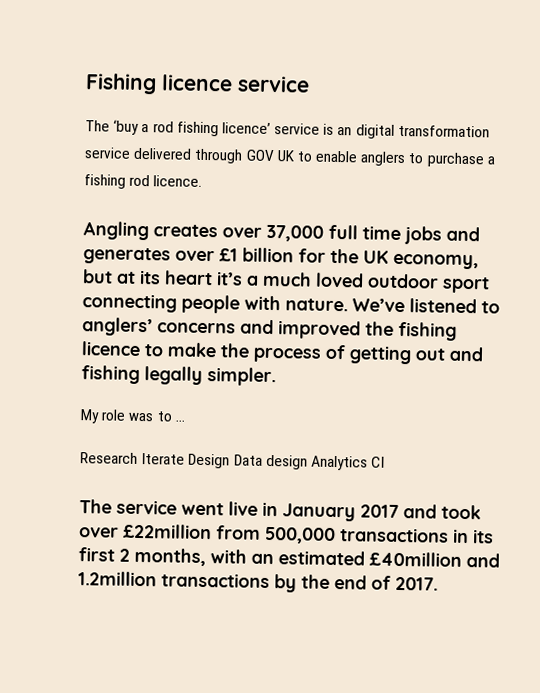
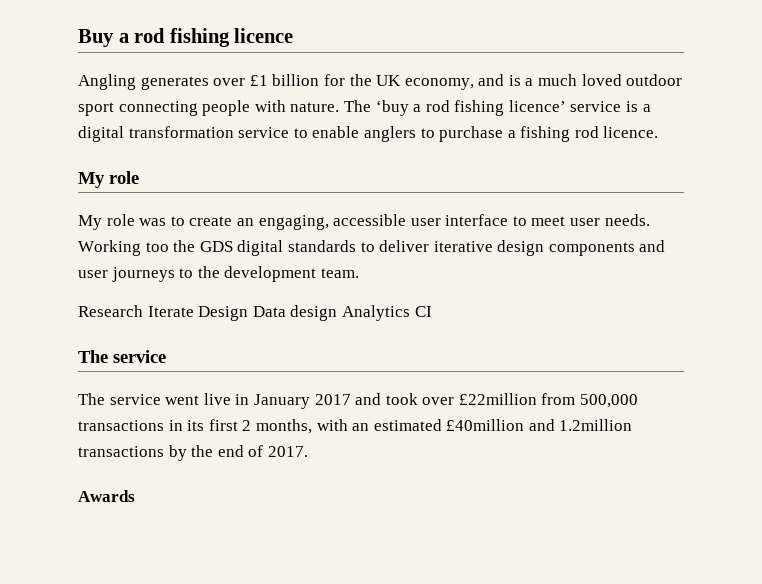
- Fishing licence service
- The ‘buy a rod fishing licence’ service is an digital transformation service delivered through GOV UK to enable anglers to purchase a fishing rod licence.
- Angling creates over 37,000 full time jobs and generates over £1 billion for the UK economy, but at its heart it’s a much loved outdoor sport connecting people with nature. We’ve listened to anglers’ concerns and improved the fishing licence to make the process of getting out and fishing legally simpler.
- My role was to …
+ Buy a rod fishing licence
+ Angling generates over £1 billion for the UK economy, and is a much loved outdoor sport connecting people with nature. The ‘buy a rod fishing licence’ service is a digital transformation service to enable anglers to purchase a fishing rod licence.
+ My role
+ My role was to create an engaging, accessible user interface to meet user needs. Working too the GDS digital standards to deliver iterative design components and user journeys to the development team.
  Research Iterate Design Data design Analytics CI
+ The service
+ Awards

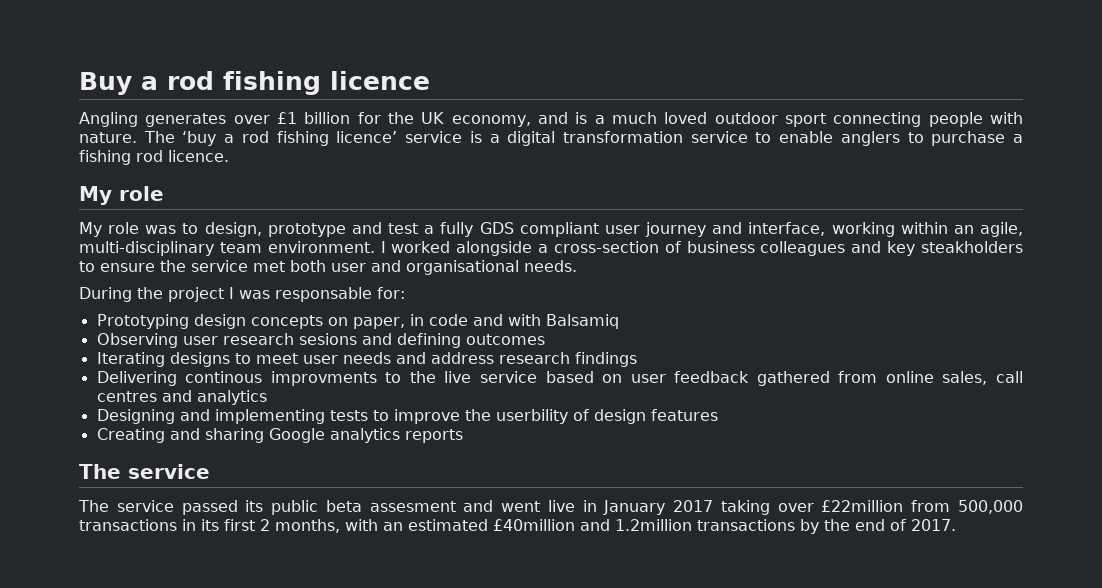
- My role was to create an engaging, accessible user interface to meet user needs. Working too the GDS digital standards to deliver iterative design components and user journeys to the development team.
- Research Iterate Design Data design Analytics CI
+ My role was to design, prototype and test a fully GDS compliant user journey and interface, working within an agile, multi-disciplinary team environment. I worked alongside a cross-section of business colleagues and key steakholders to ensure the service met both user and organisational needs.
+ During the project I was responsable for:
+ Prototyping design concepts on paper, in code and with Balsamiq
+ Observing user research sesions and defining outcomes
+ Iterating designs to meet user needs and address research findings
+ Delivering continous improvments to the live service based on user feedback gathered from online sales, call centres and analytics
+ Designing and implementing tests to improve the userbility of design features
+ Creating and sharing Google analytics reports
  The service
- The service went live in January 2017 and took over £22million from 500,000 transactions in its first 2 months, with an estimated £40million and 1.2million transactions by the end of 2017.
+ The service passed its public beta assesment and went live in January 2017 taking over £22million from 500,000 transactions in its first 2 months, with an estimated £40million and 1.2million transactions by the end of 2017.
- Awards

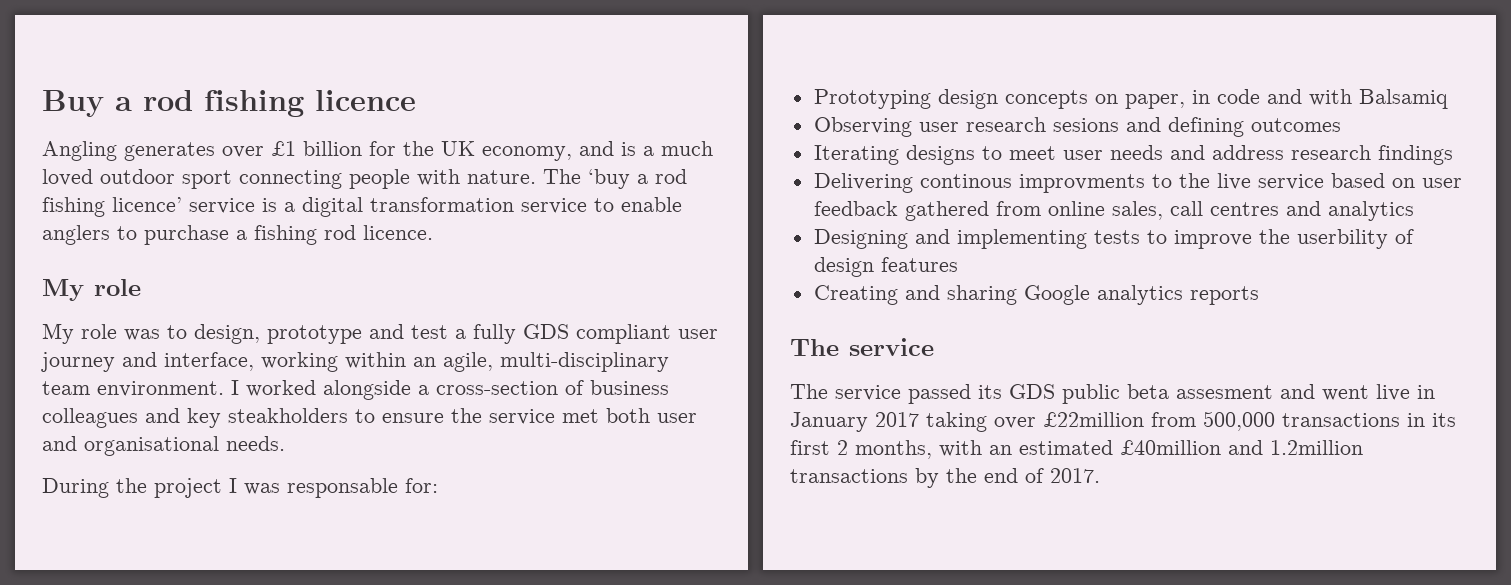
- The service passed its public beta assesment and went live in January 2017 taking over £22million from 500,000 transactions in its first 2 months, with an estimated £40million and 1.2million transactions by the end of 2017.
+ The service passed its GDS public beta assesment and went live in January 2017 taking over £22million from 500,000 transactions in its first 2 months, with an estimated £40million and 1.2million transactions by the end of 2017.

